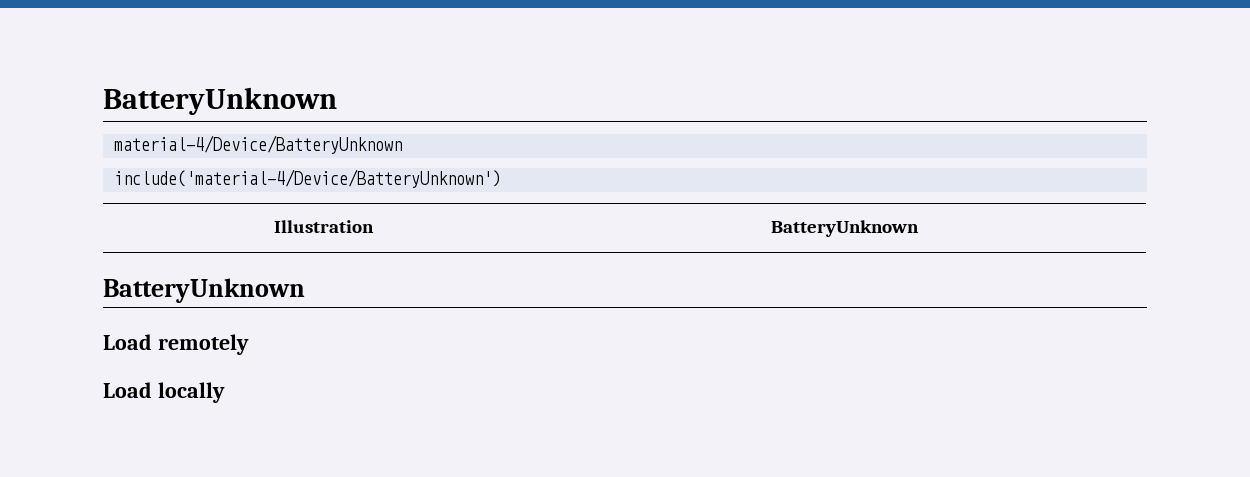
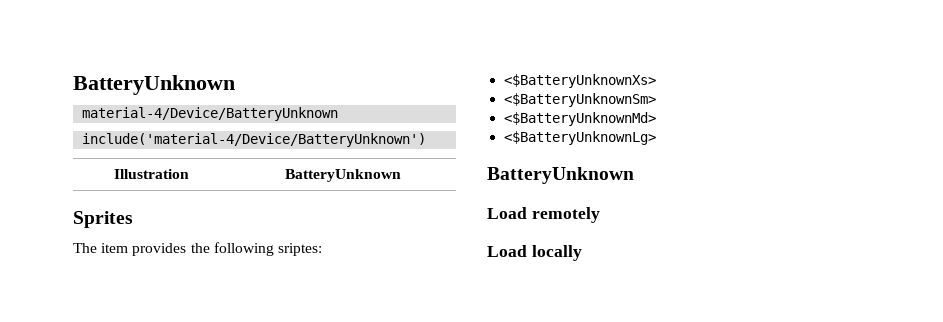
+ Sprites
+ The item provides the following sriptes:
+ <$BatteryUnknownXs>
+ <$BatteryUnknownSm>
+ <$BatteryUnknownMd>
+ <$BatteryUnknownLg>

